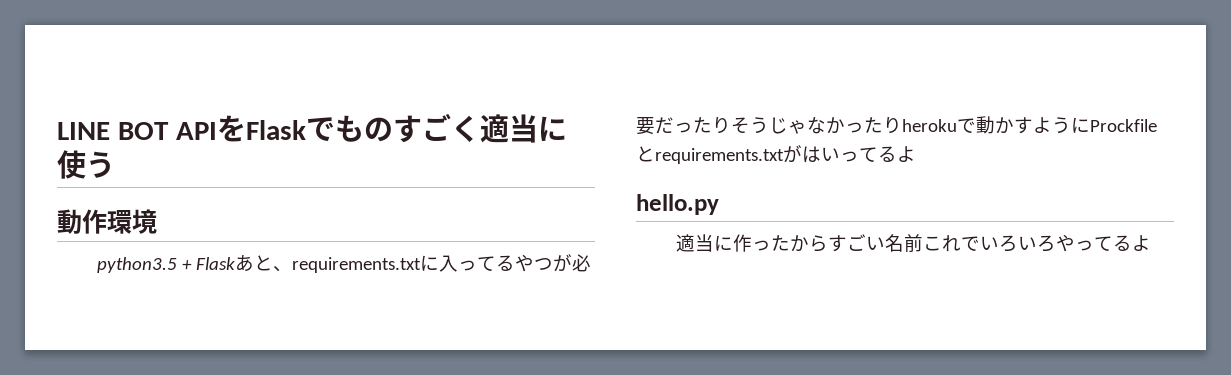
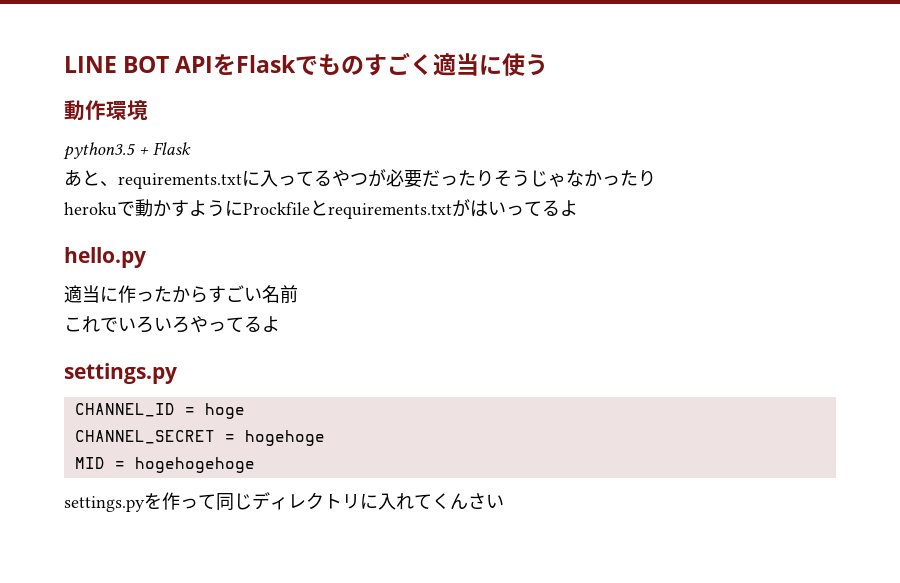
- python3.5 + Flaskあと、requirements.txtに入ってるやつが必要だったりそうじゃなかったりherokuで動かすようにProckfileとrequirements.txtがはいってるよ
+ python3.5 + Flask
+ あと、requirements.txtに入ってるやつが必要だったりそうじゃなかったり
+ herokuで動かすようにProckfileとrequirements.txtがはいってるよ
- 適当に作ったからすごい名前これでいろいろやってるよ
+ 適当に作ったからすごい名前
+ これでいろいろやってるよ
+ settings.py
+ CHANNEL_ID = hoge
+ CHANNEL_SECRET = hogehoge
+ MID = hogehogehoge
+ settings.pyを作って同じディレクトリに入れてくんさい

